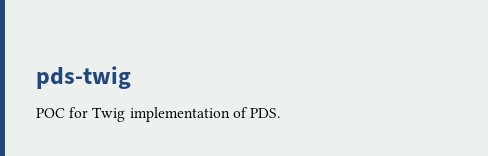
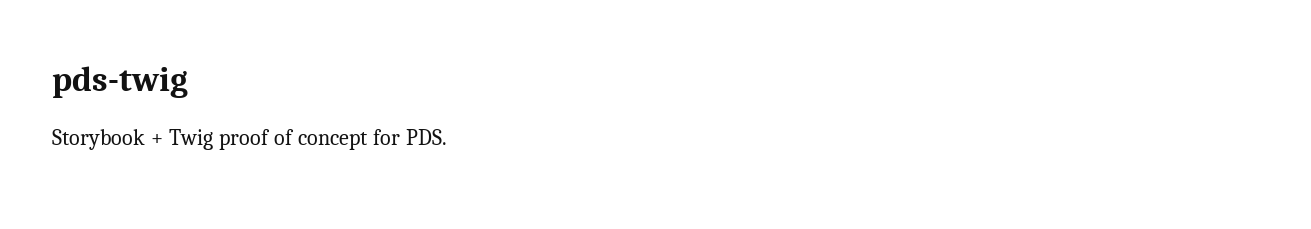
- POC for Twig implementation of PDS.
+ Storybook + Twig proof of concept for PDS.

